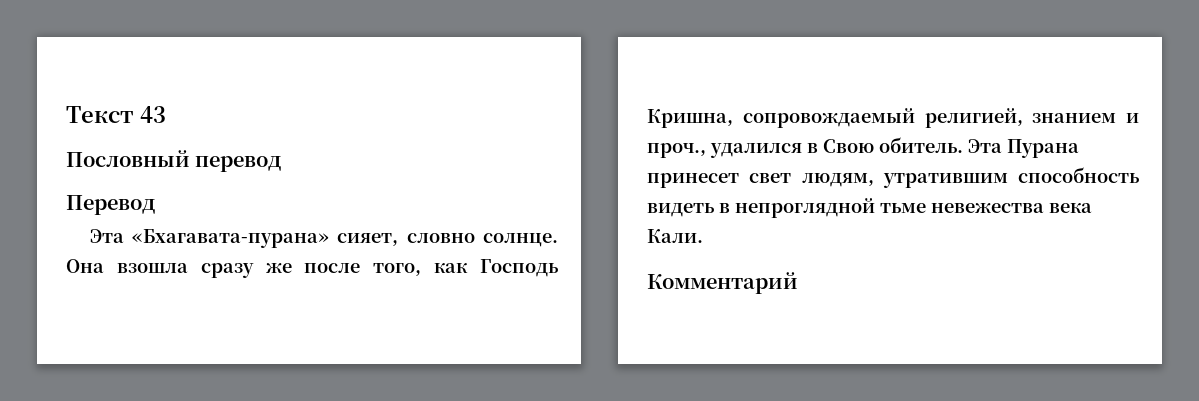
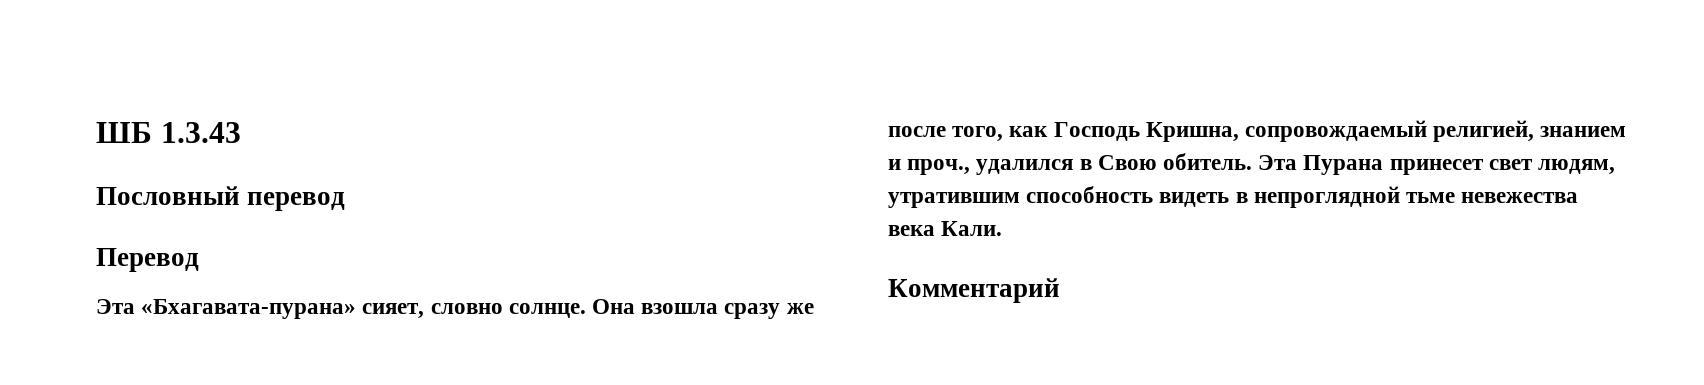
- Текст 43
+ ШБ 1.3.43

